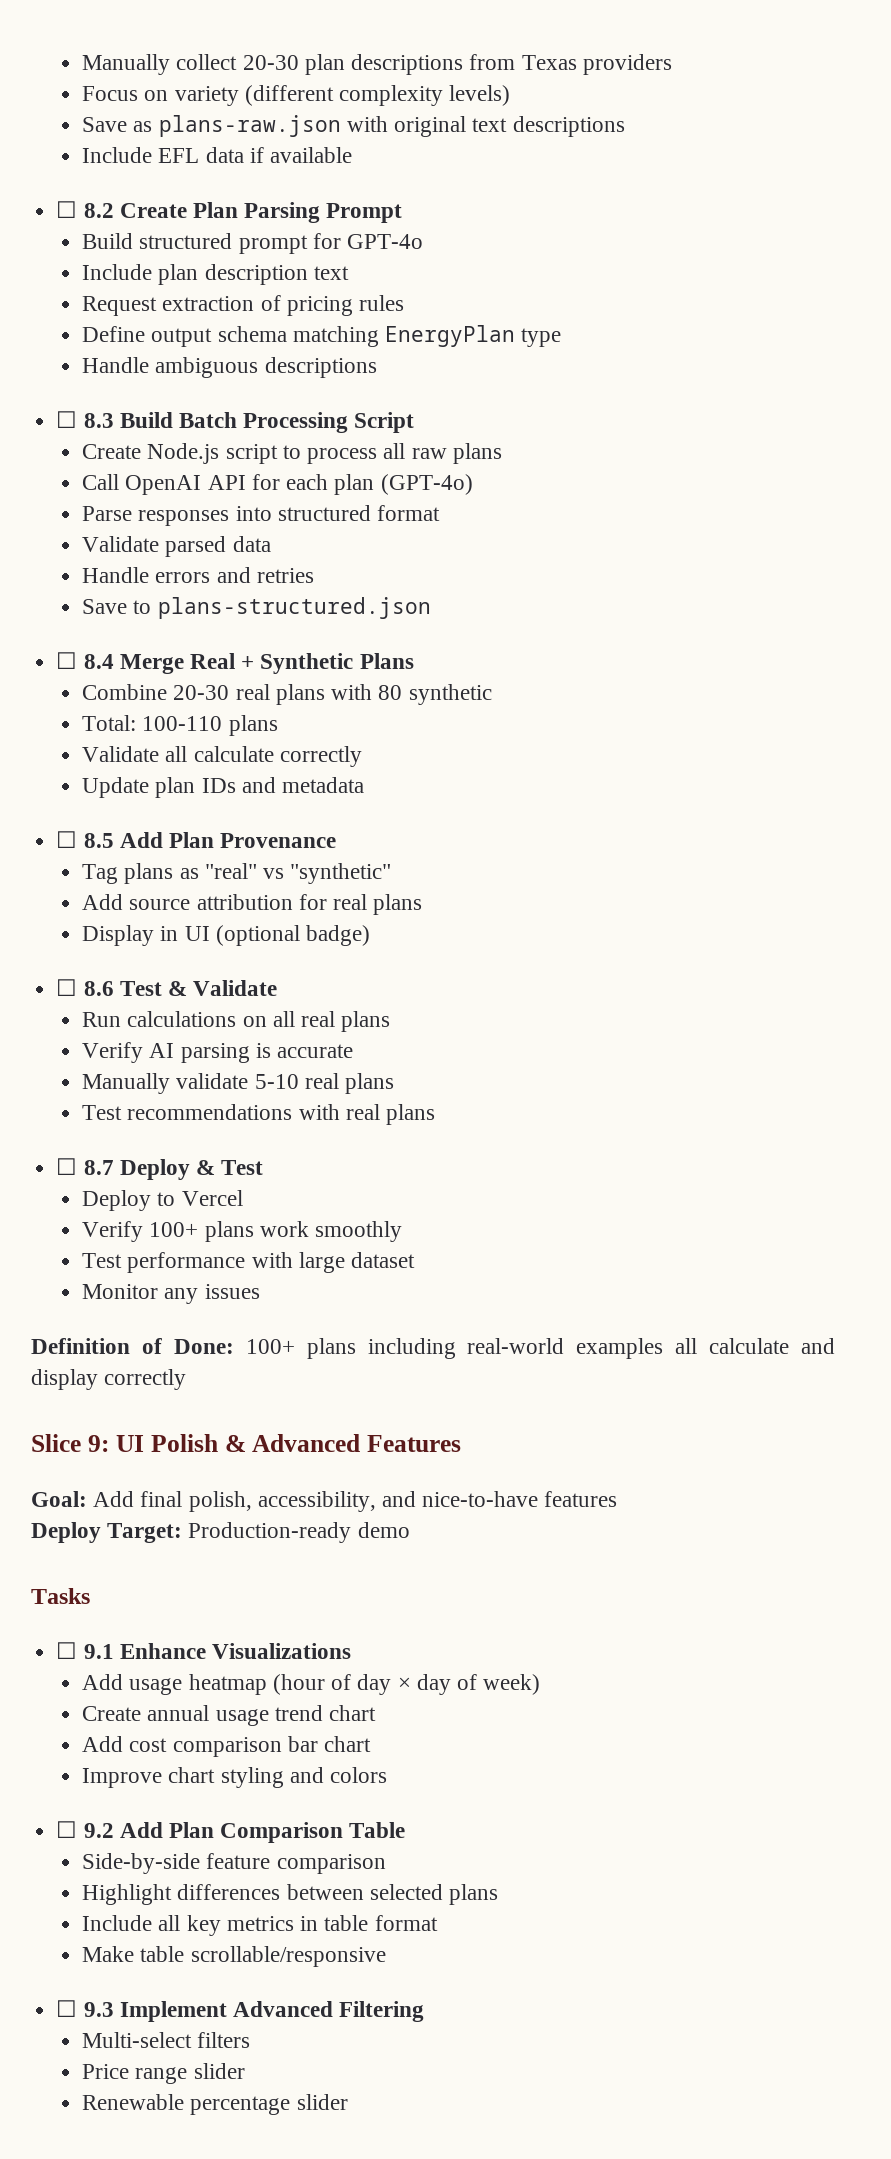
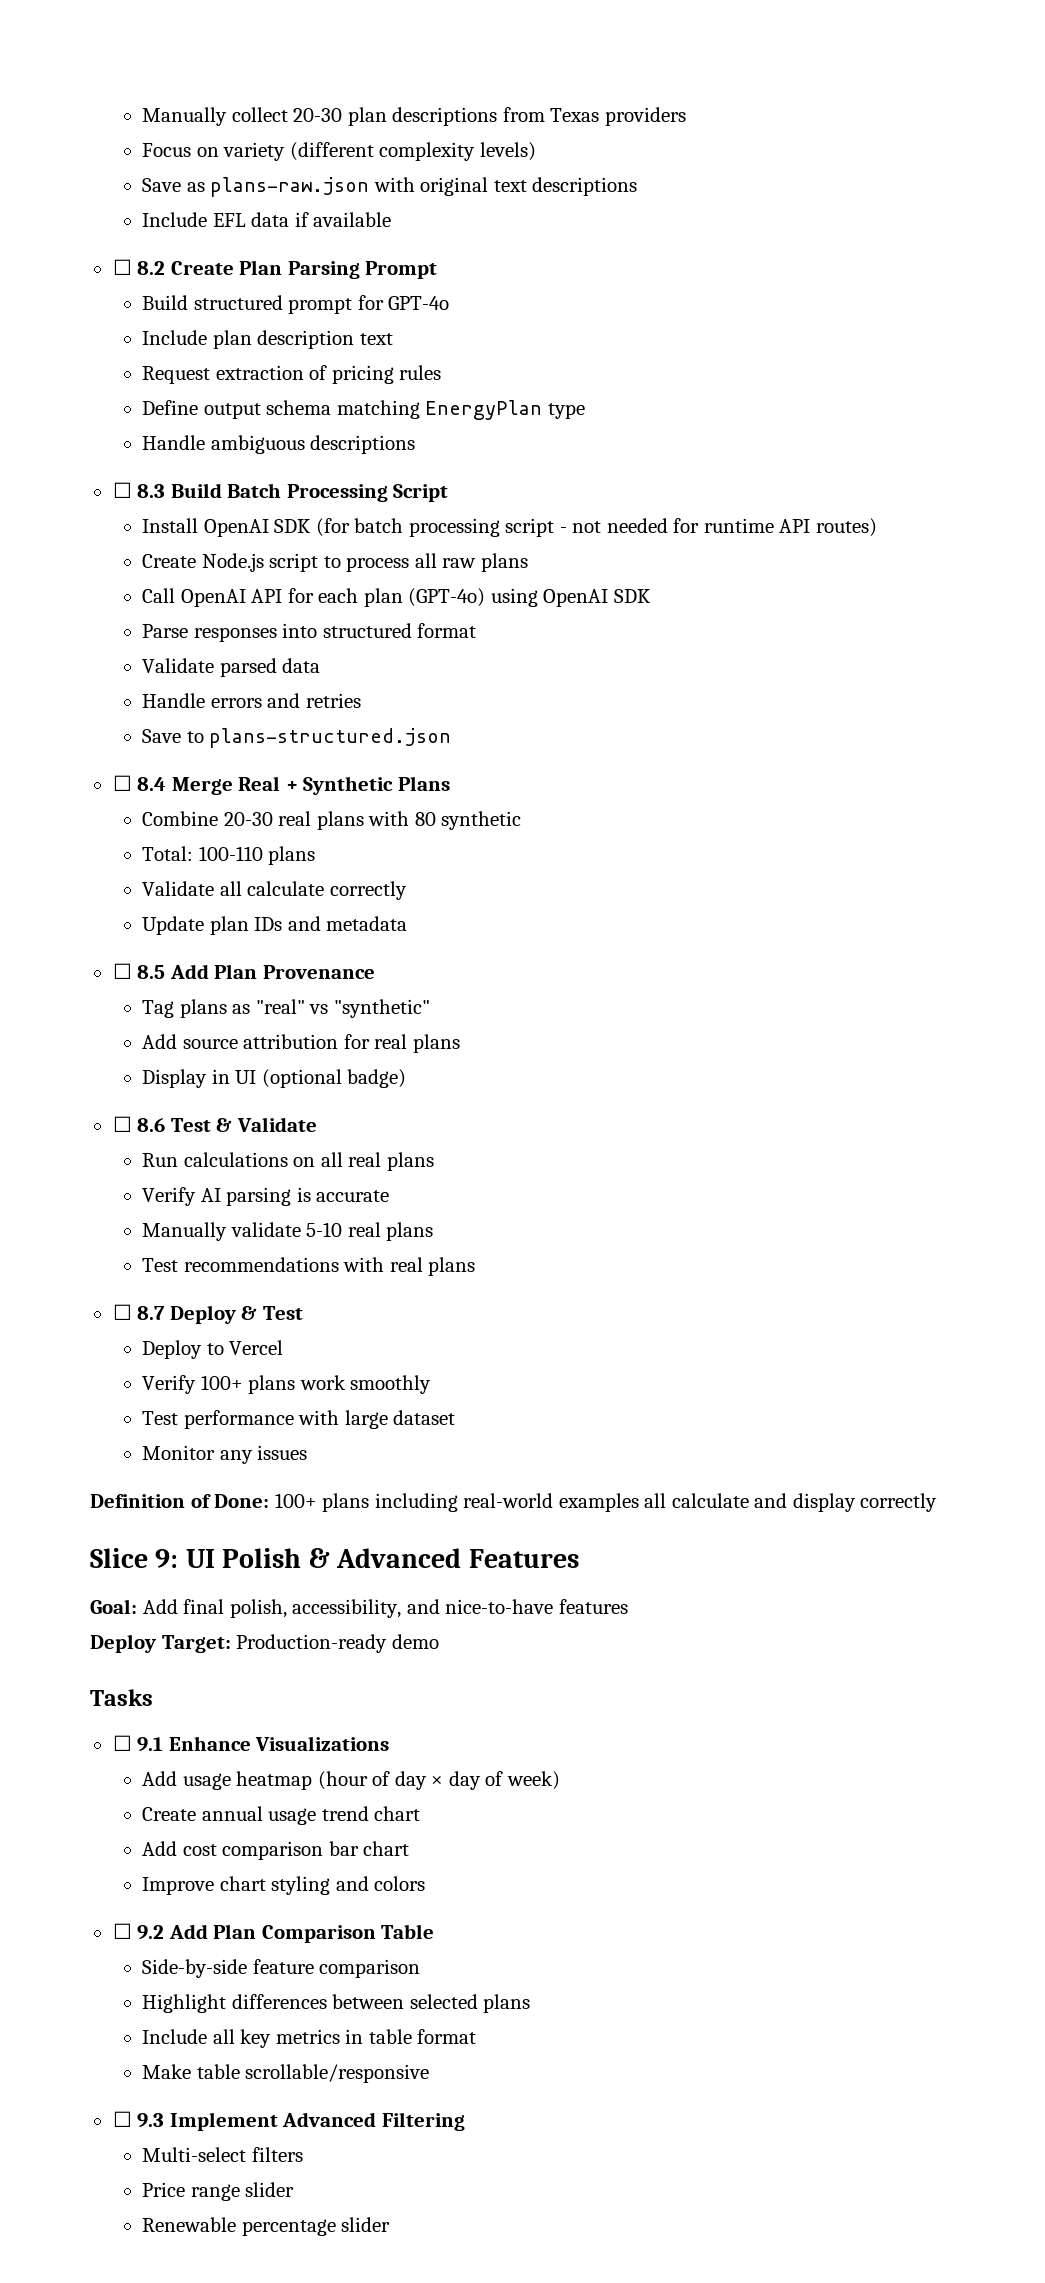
+ Install OpenAI SDK (for batch processing script - not needed for runtime API routes)
- Call OpenAI API for each plan (GPT-4o)
+ Call OpenAI API for each plan (GPT-4o) using OpenAI SDK

